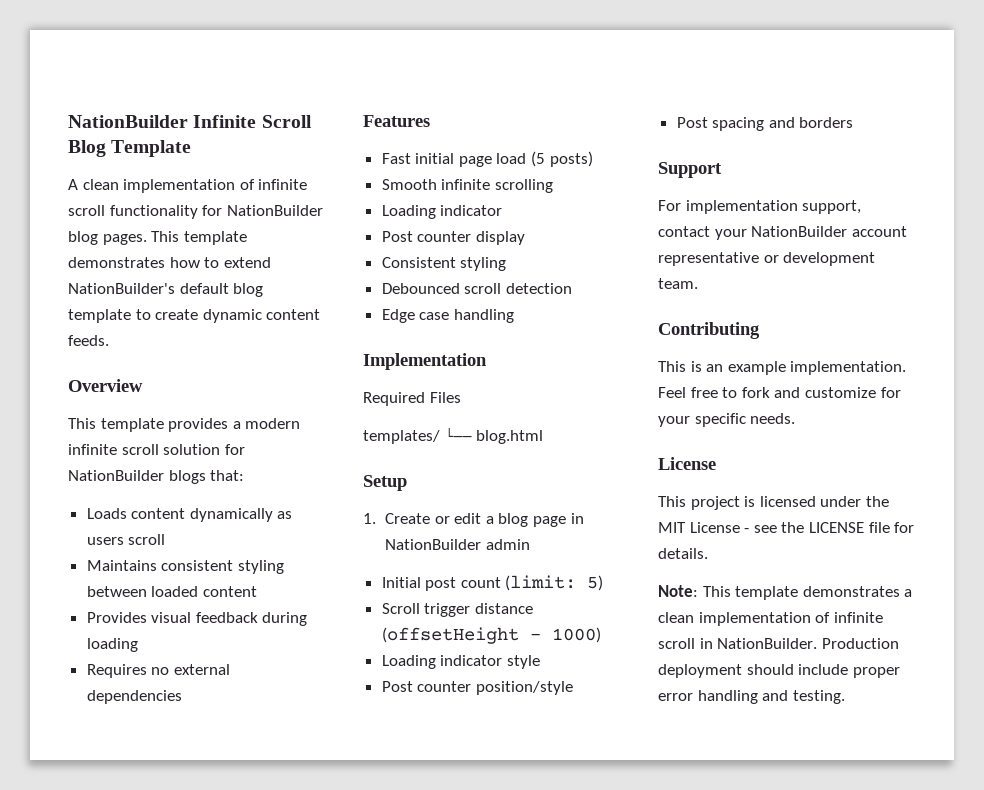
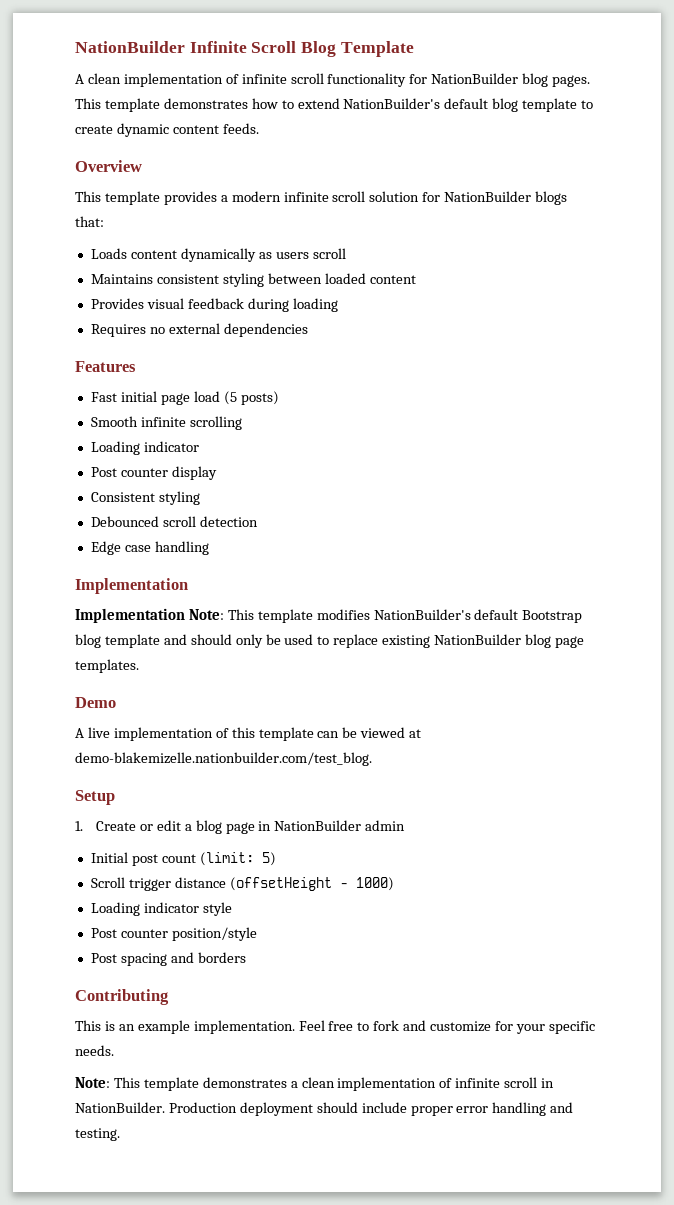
- Required Files
- templates/ └── blog.html
+ Implementation Note: This template modifies NationBuilder's default Bootstrap blog template and should only be used to replace existing NationBuilder blog page templates.
+ Demo
+ A live implementation of this template can be viewed at demo-blakemizelle.nationbuilder.com/test_blog.
- Support
- For implementation support, contact your NationBuilder account representative or development team.
  Feel free to fork and customize for your specific needs.
- License
- This project is licensed under the MIT License - see the LICENSE file for details.

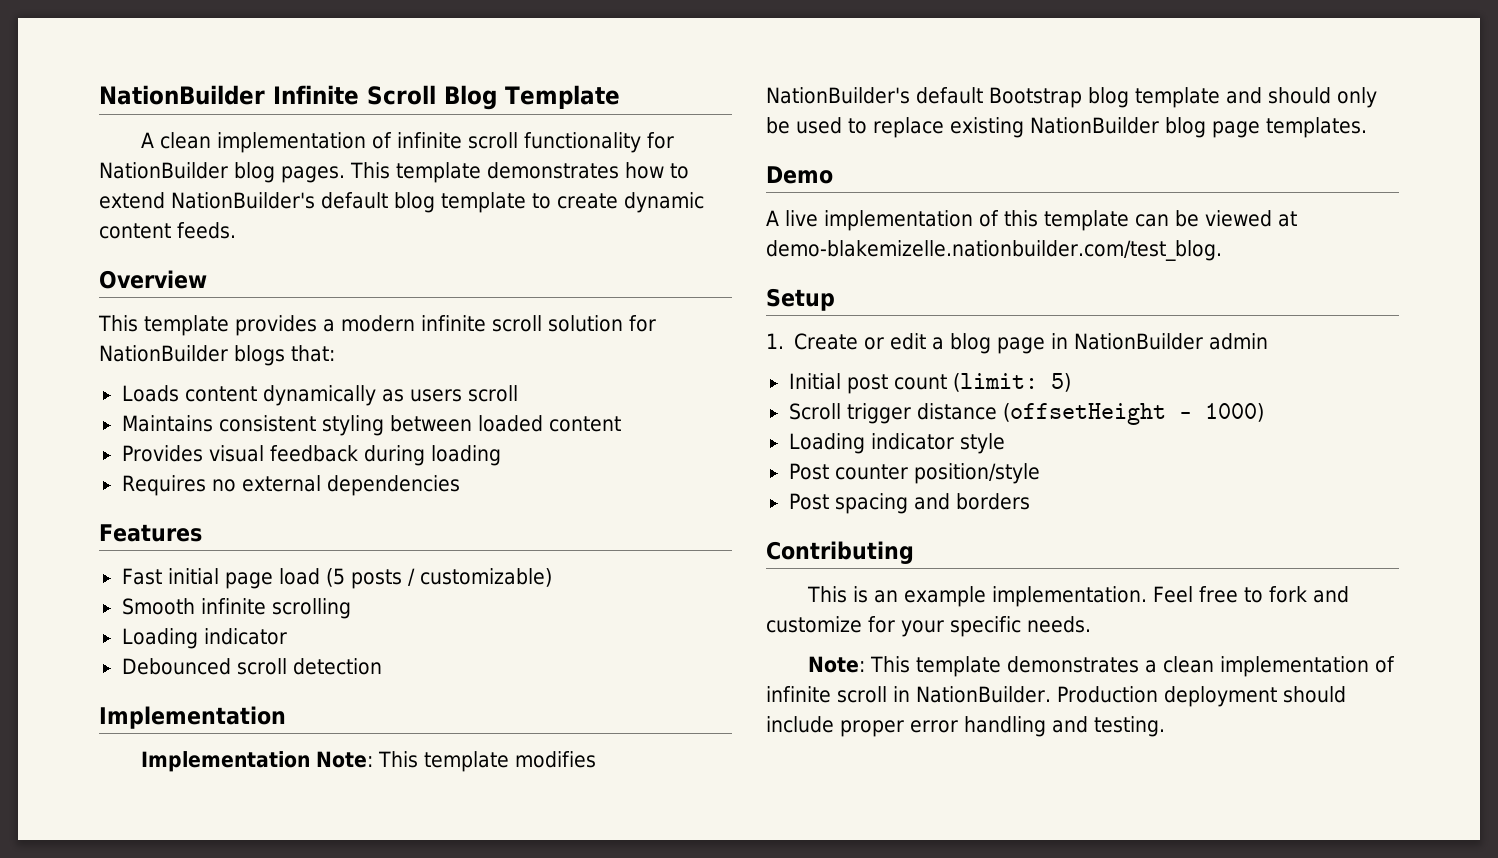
- Fast initial page load (5 posts)
+ Fast initial page load (5 posts / customizable)
- Post counter display
- Consistent styling
- Edge case handling

